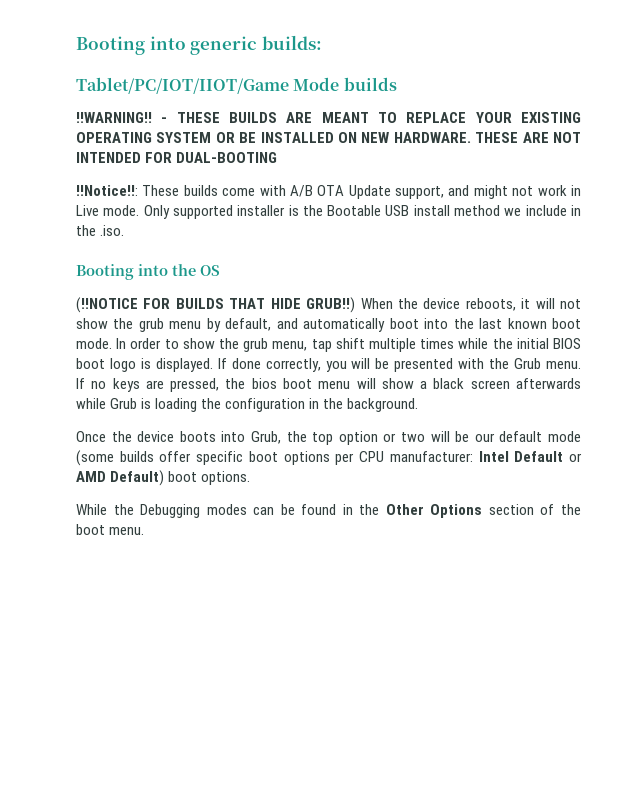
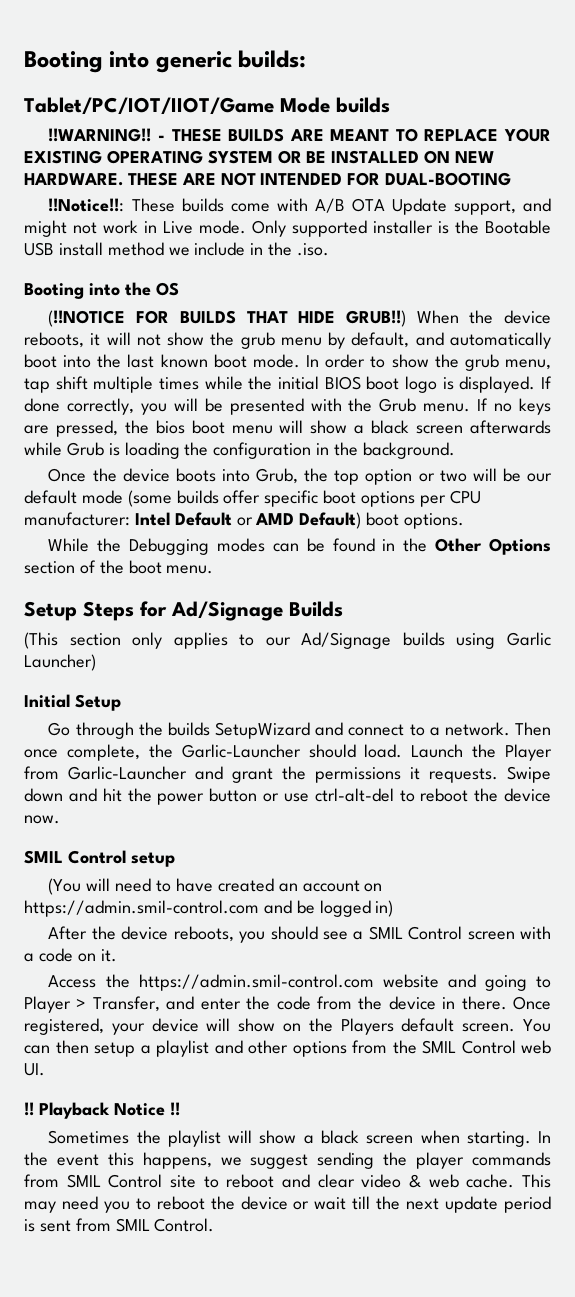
+ Setup Steps for Ad/Signage Builds
+ (This section only applies to our Ad/Signage builds using Garlic Launcher)
+ Initial Setup
+ Go through the builds SetupWizard and connect to a network. Then once complete, the Garlic-Launcher should load. Launch the Player from Garlic-Launcher and grant the permissions it requests. Swipe down and hit the power button or use ctrl-alt-del to reboot the device now.
+ SMIL Control setup
+ (You will need to have created an account on https://admin.smil-control.com and be logged in)
+ After the device reboots, you should see a SMIL Control screen with a code on it.
+ Access the https://admin.smil-control.com website and going to Player > Transfer, and enter the code from the device in there. Once registered, your device will show on the Players default screen. You can then setup a playlist and other options from the SMIL Control web UI.
+ !! Playback Notice !!
+ Sometimes the playlist will show a black screen when starting. In the event this happens, we suggest sending the player commands from SMIL Control site to reboot and clear video & web cache. This may need you to reboot the device or wait till the next update period is sent from SMIL Control.

